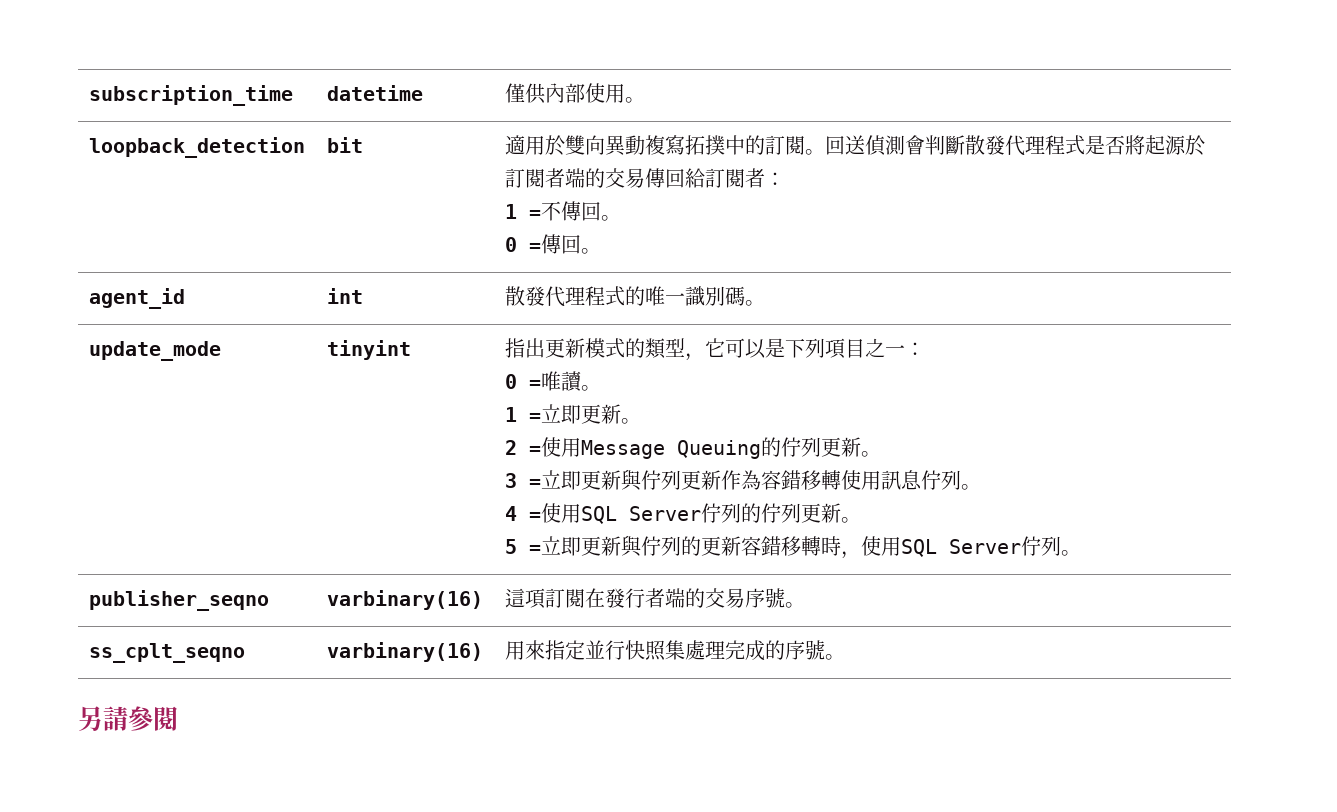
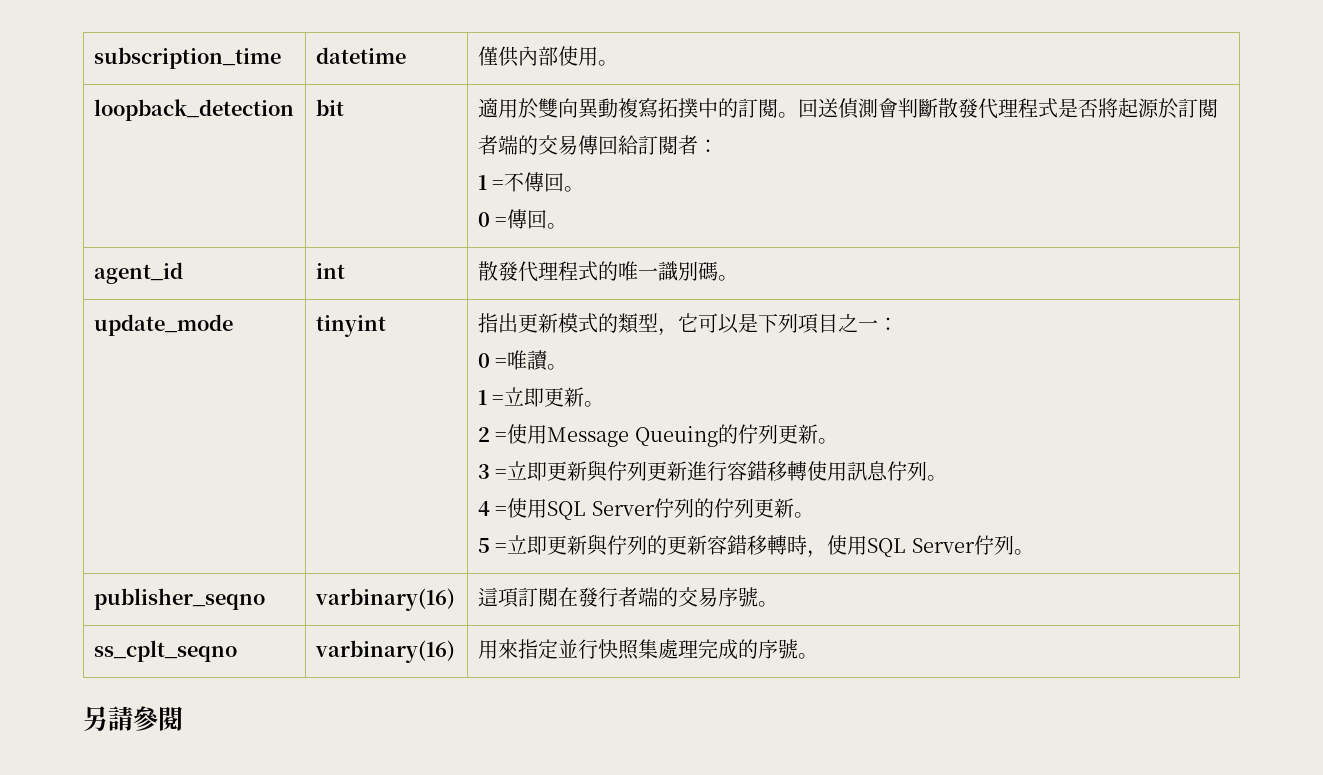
- 3 =立即更新與佇列更新作為容錯移轉使用訊息佇列。
+ 3 =立即更新與佇列更新進行容錯移轉使用訊息佇列。

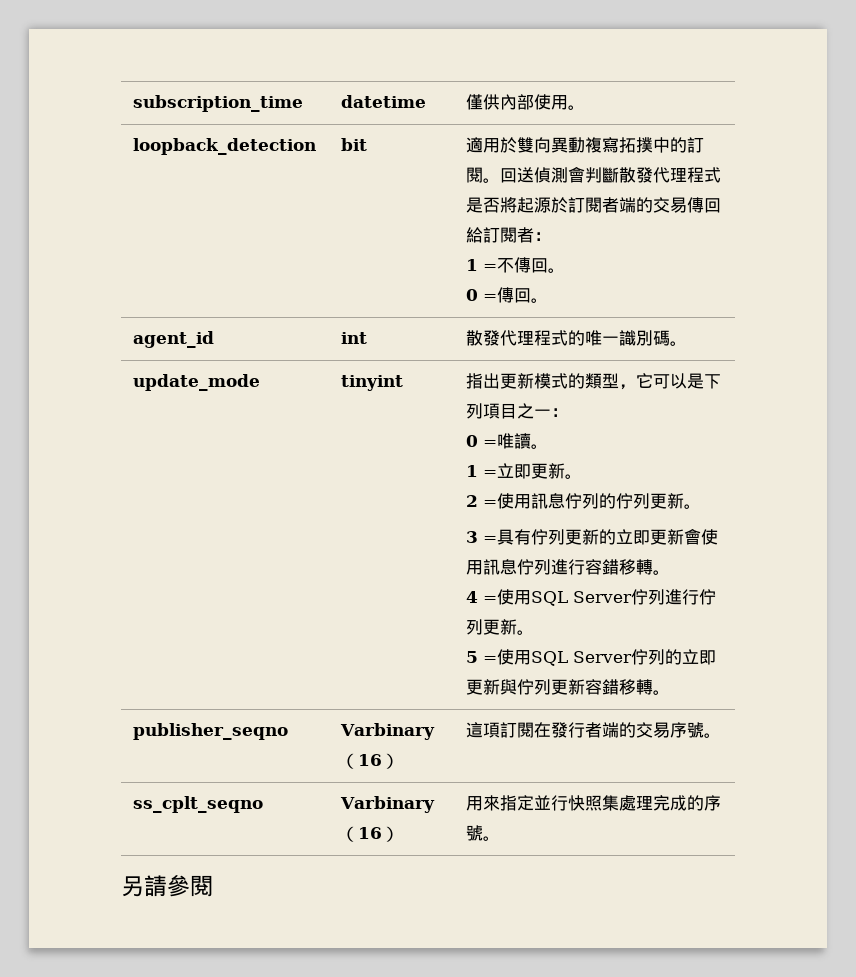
- 2 =使用Message Queuing的佇列更新。
+ 2 =使用訊息佇列的佇列更新。
- 3 =立即更新與佇列更新進行容錯移轉使用訊息佇列。
+ 3 =具有佇列更新的立即更新會使用訊息佇列進行容錯移轉。
- 4 =使用SQL Server佇列的佇列更新。
+ 4 =使用SQL Server佇列進行佇列更新。
- 5 =立即更新與佇列的更新容錯移轉時，使用SQL Server佇列。
+ 5 =使用SQL Server佇列的立即更新與佇列更新容錯移轉。
- publisher_seqno | varbinary(16) | 這項訂閱在發行者端的交易序號。
+ publisher_seqno | Varbinary（16） | 這項訂閱在發行者端的交易序號。
- ss_cplt_seqno | varbinary(16) | 用來指定並行快照集處理完成的序號。
+ ss_cplt_seqno | Varbinary（16） | 用來指定並行快照集處理完成的序號。

